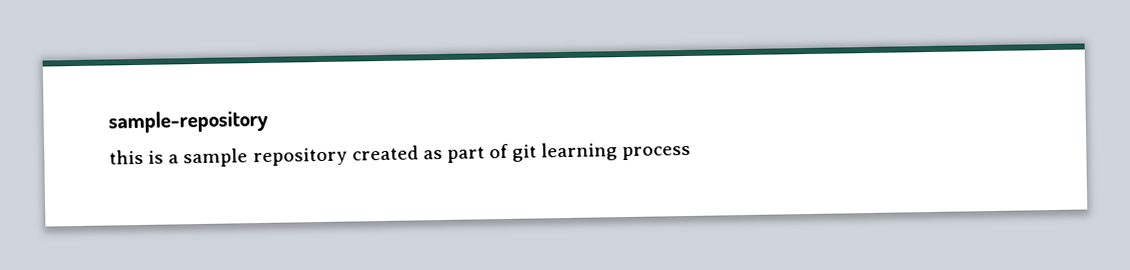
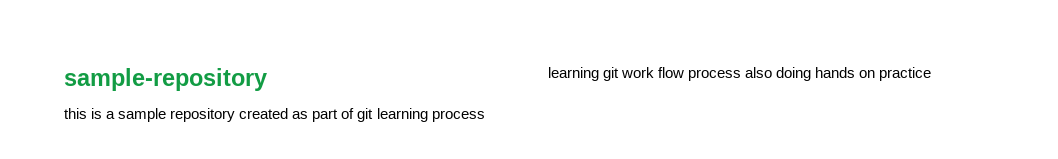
- this is a sample repository created as part of git learning process
+ this is a sample repository created as part of git learning process learning git work flow process also doing hands on practice

